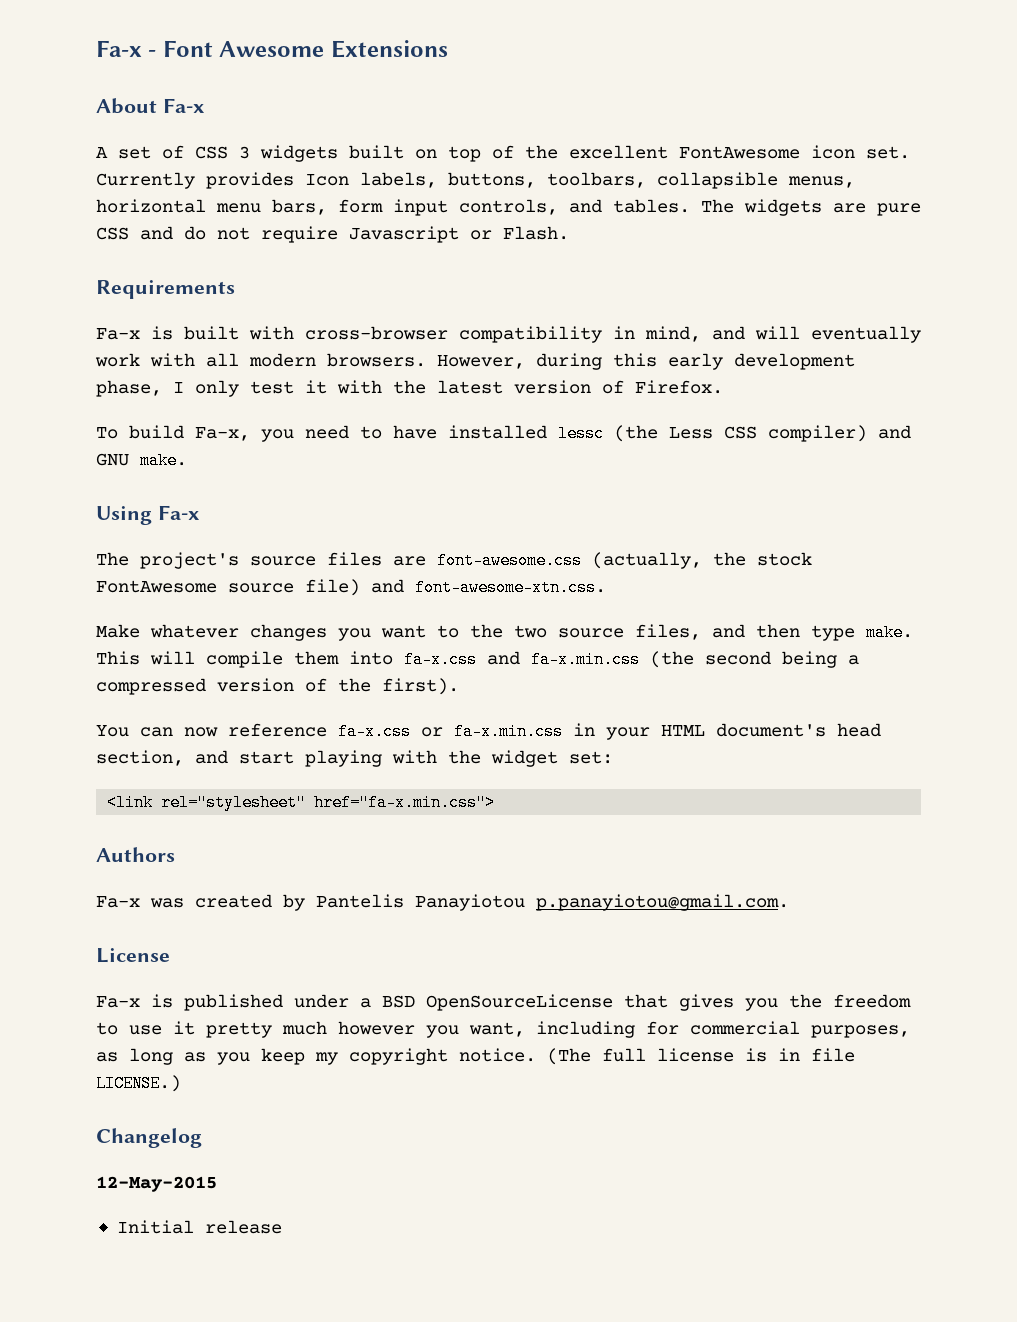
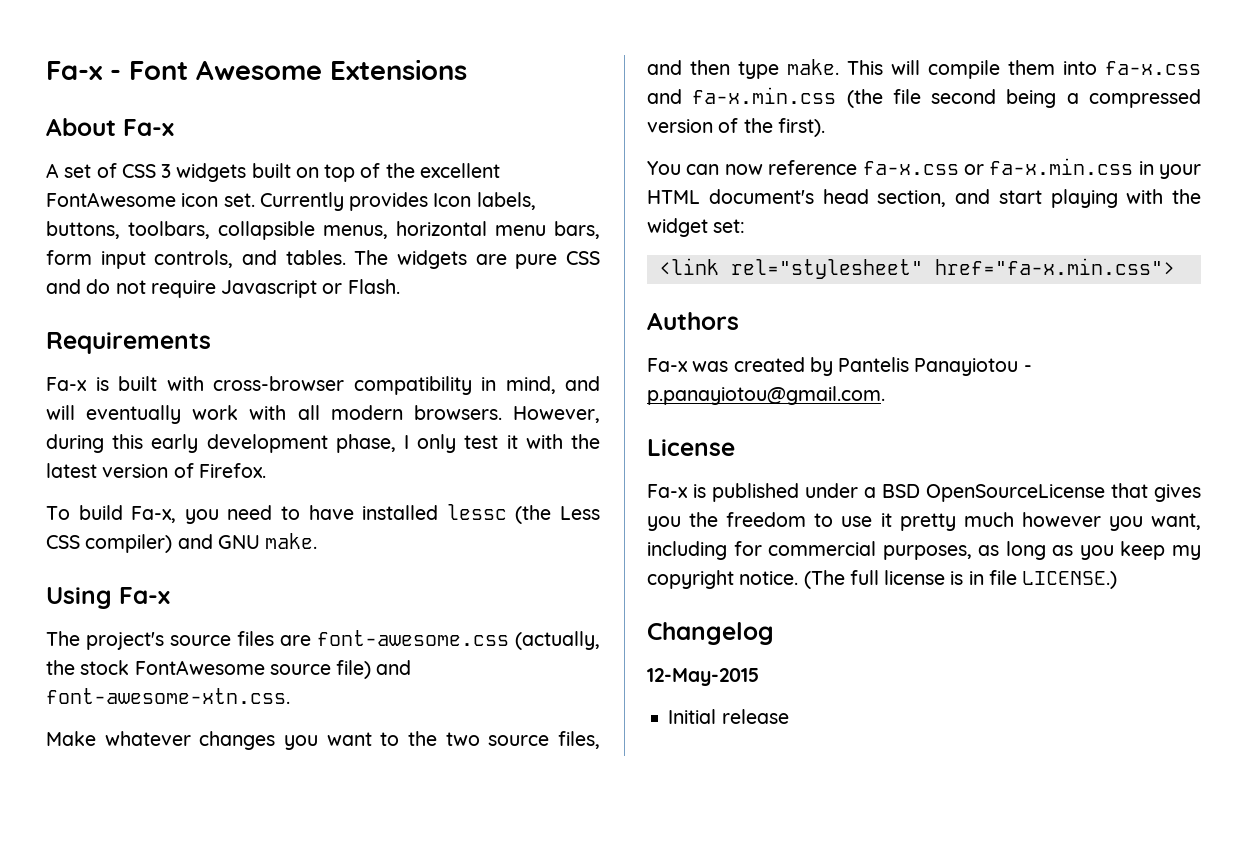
- This will compile them into fa-x.css and fa-x.min.css (the second being a compressed version of the first).
+ This will compile them into fa-x.css and fa-x.min.css (the file second being a compressed version of the first).
- Fa-x was created by Pantelis Panayiotou p.panayiotou@gmail.com.
+ Fa-x was created by Pantelis Panayiotou - p.panayiotou@gmail.com.

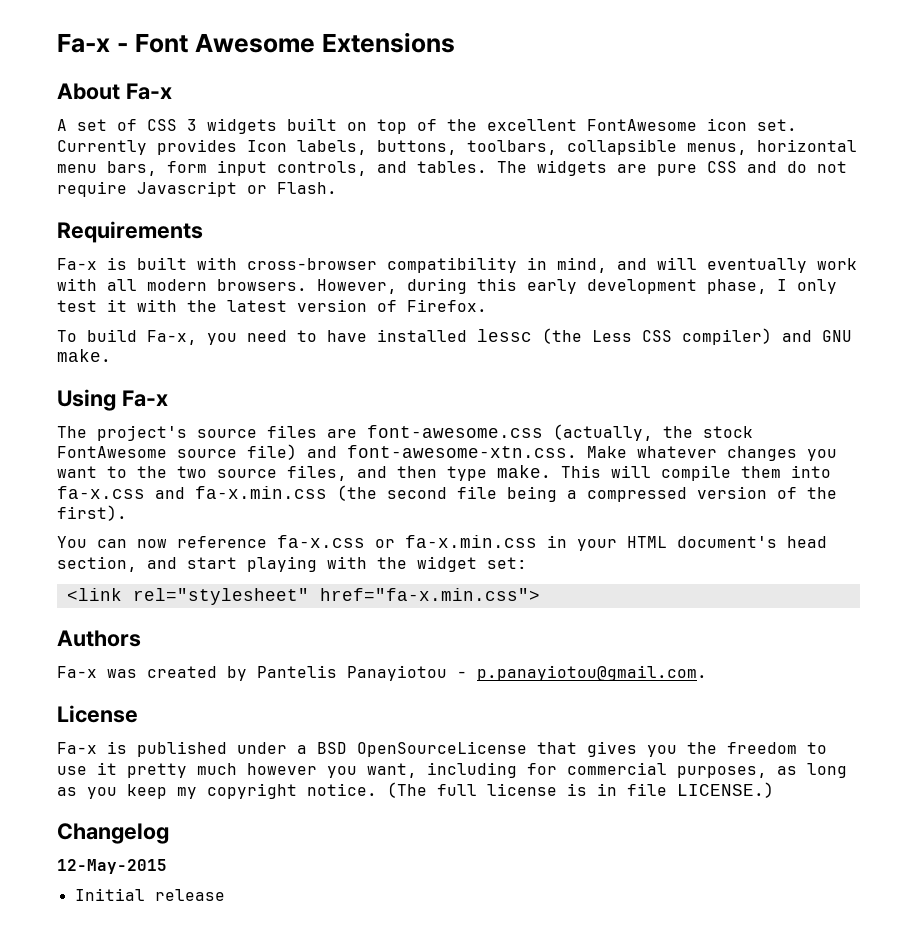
- The project's source files are font-awesome.css (actually, the stock FontAwesome source file) and font-awesome-xtn.css.
- Make whatever changes you want to the two source files, and then type make.
+ The project's source files are font-awesome.css (actually, the stock FontAwesome source file) and font-awesome-xtn.css. Make whatever changes you want to the two source files, and then type make.
- This will compile them into fa-x.css and fa-x.min.css (the file second being a compressed version of the first).
+ This will compile them into fa-x.css and fa-x.min.css (the second file being a compressed version of the first).

